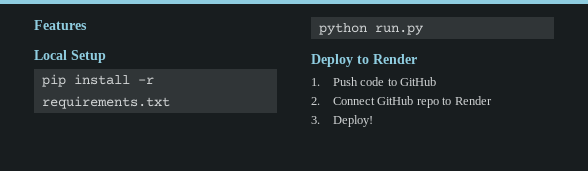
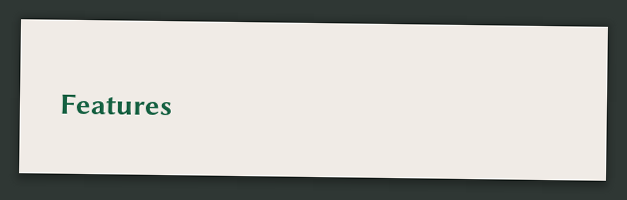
- Local Setup
- pip install -r requirements.txt
- python run.py
- Deploy to Render
- 1. Push code to GitHub
- 2. Connect GitHub repo to Render
- 3. Deploy!

